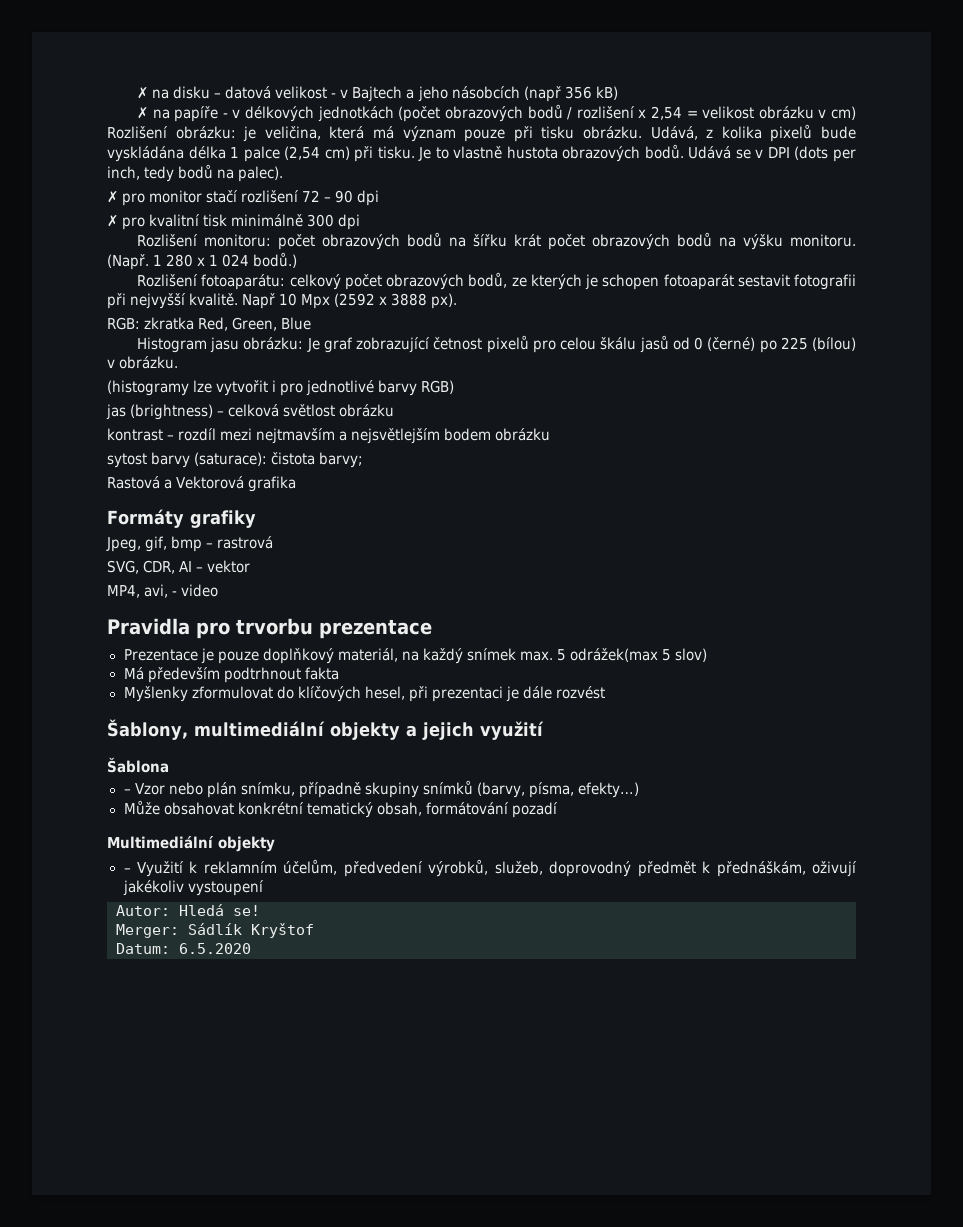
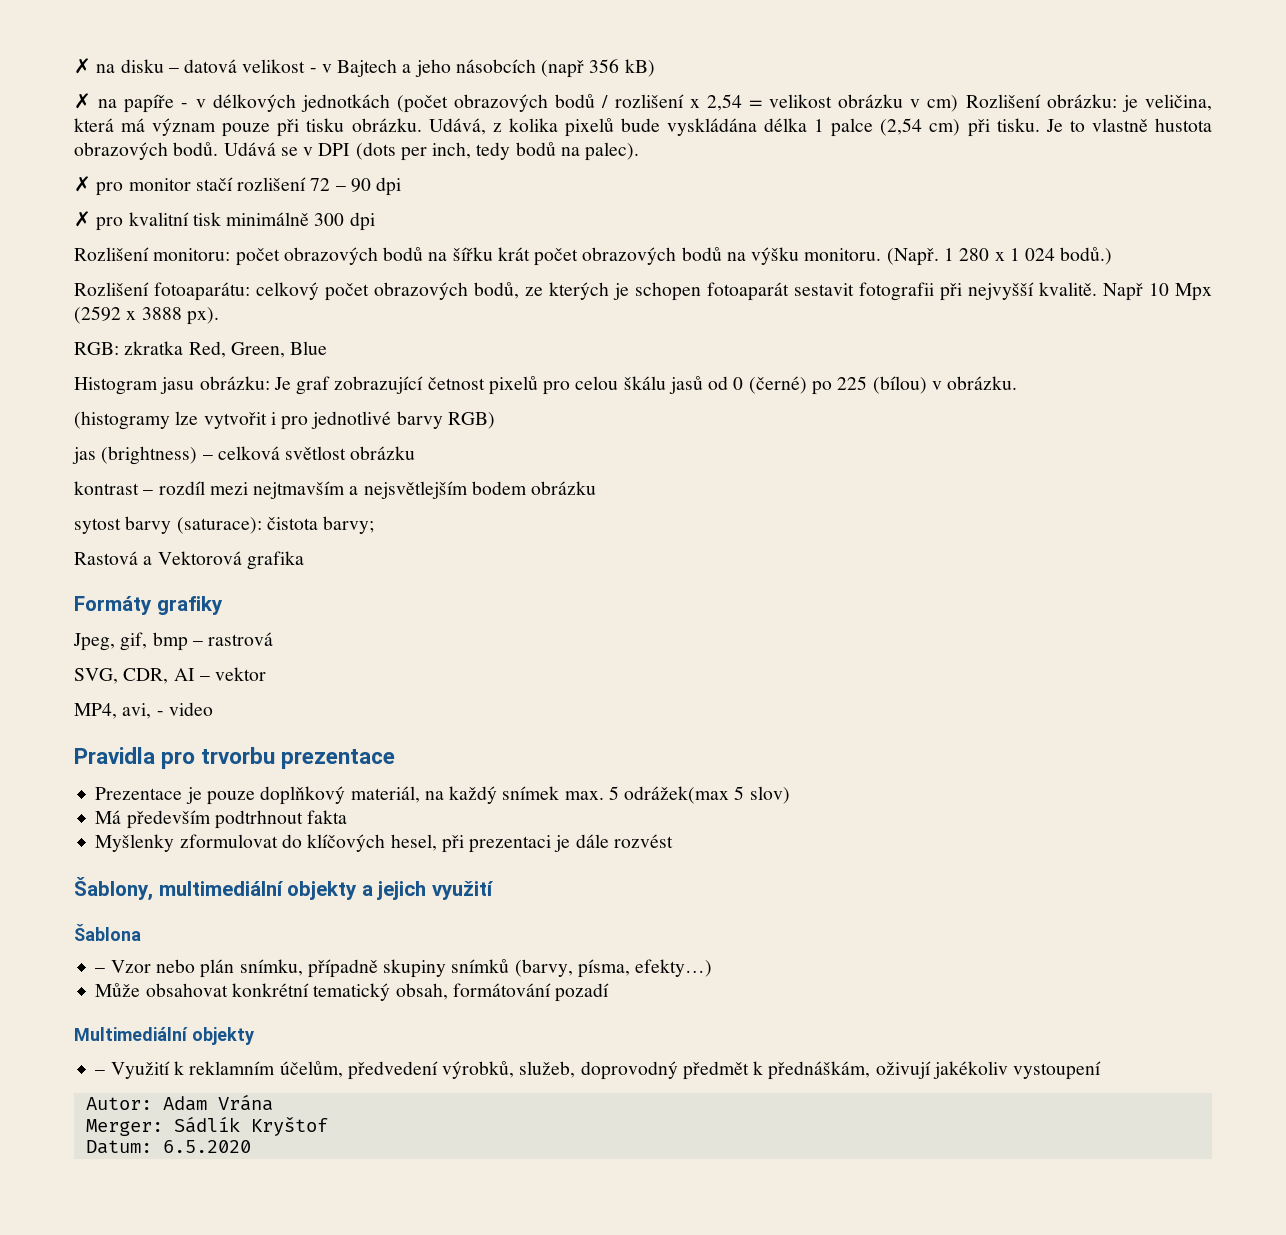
- Autor: Hledá se!
+ Autor: Adam Vrána

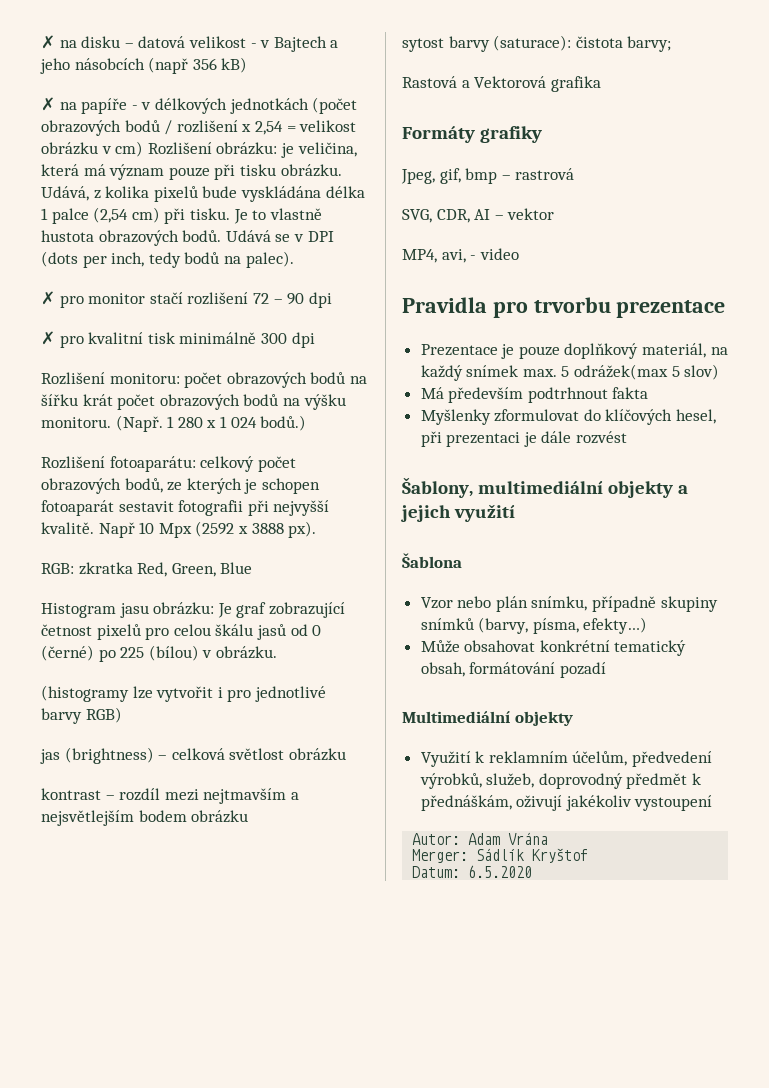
- – Vzor nebo plán snímku, případně skupiny snímků (barvy, písma, efekty…)
+ Vzor nebo plán snímku, případně skupiny snímků (barvy, písma, efekty…)
- – Využití k reklamním účelům, předvedení výrobků, služeb, doprovodný předmět k přednáškám, oživují jakékoliv vystoupení
+ Využití k reklamním účelům, předvedení výrobků, služeb, doprovodný předmět k přednáškám, oživují jakékoliv vystoupení

